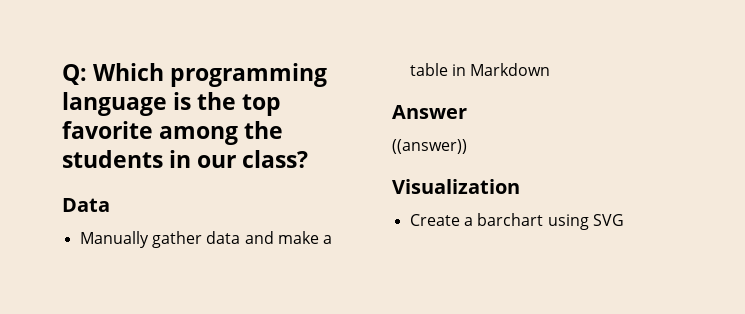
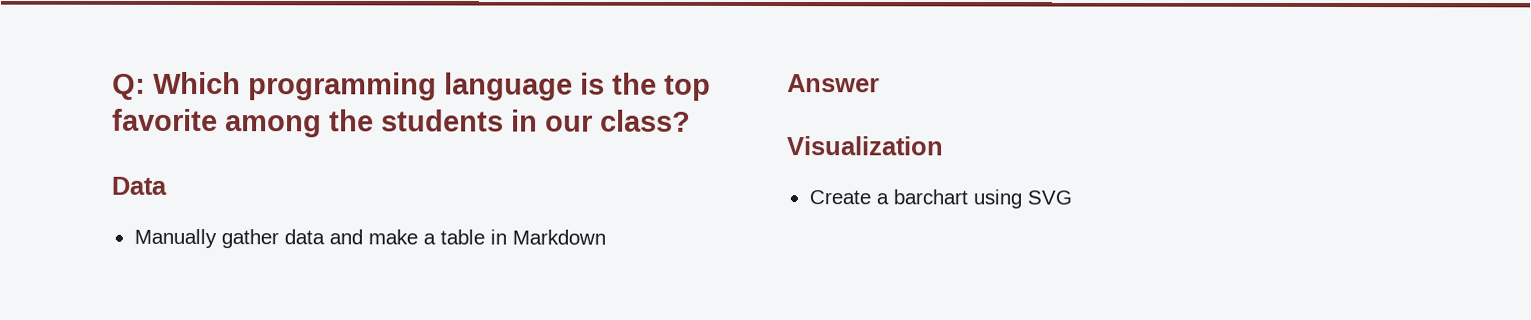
- ((answer))

